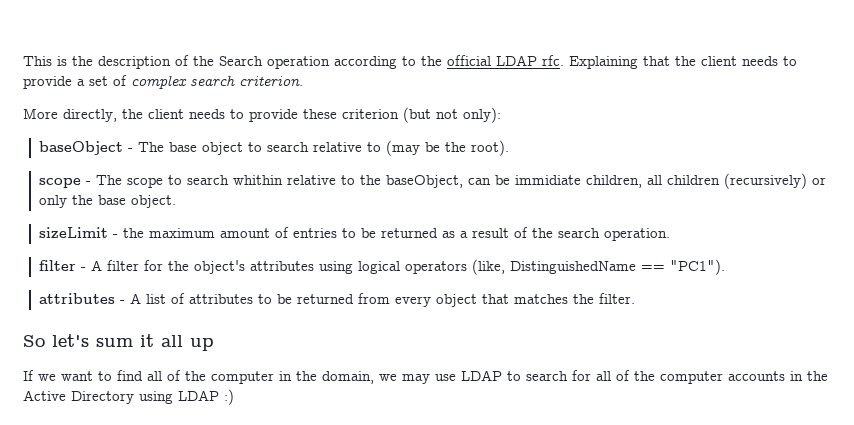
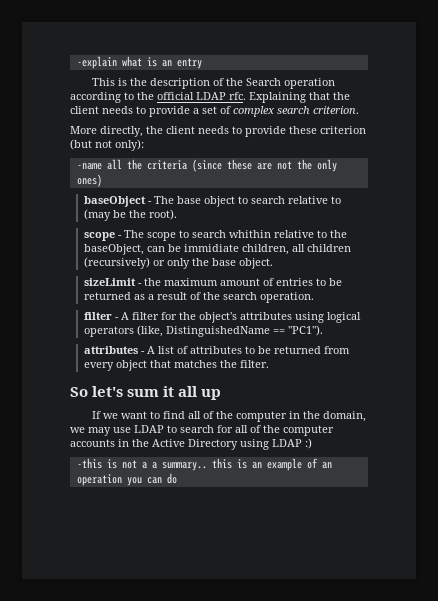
+ -explain what is an entry
+ -name all the criteria (since these are not the only ones)
+ -this is not a a summary.. this is an example of an operation you can do

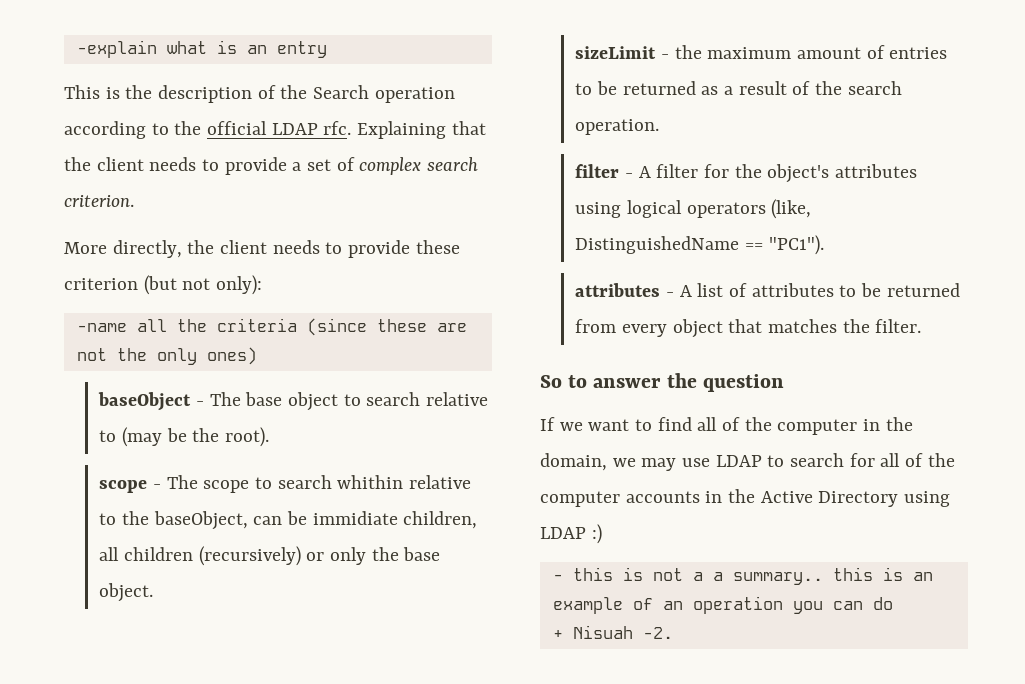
- So let's sum it all up
+ So to answer the question
- -this is not a a summary.. this is an example of an operation you can do
+ - this is not a a summary.. this is an example of an operation you can do
+ + Nisuah -2.

